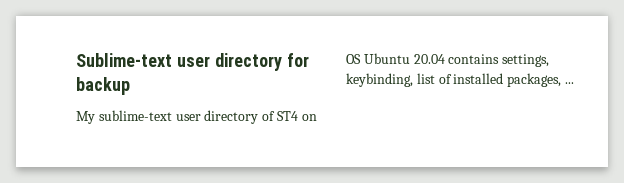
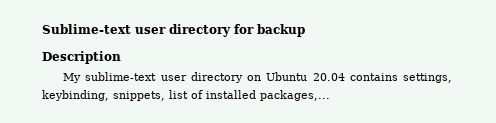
+ Description
- My sublime-text user directory of ST4 on OS Ubuntu 20.04 contains settings, keybinding, list of installed packages, ...
+ My sublime-text user directory on Ubuntu 20.04 contains settings, keybinding, snippets, list of installed packages,...

